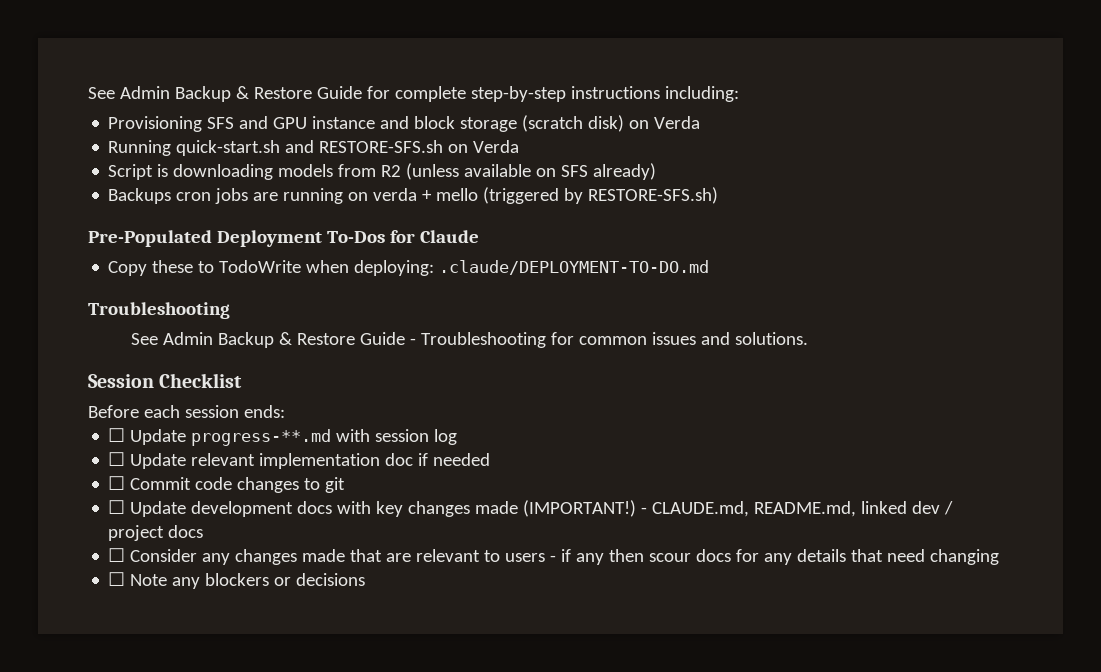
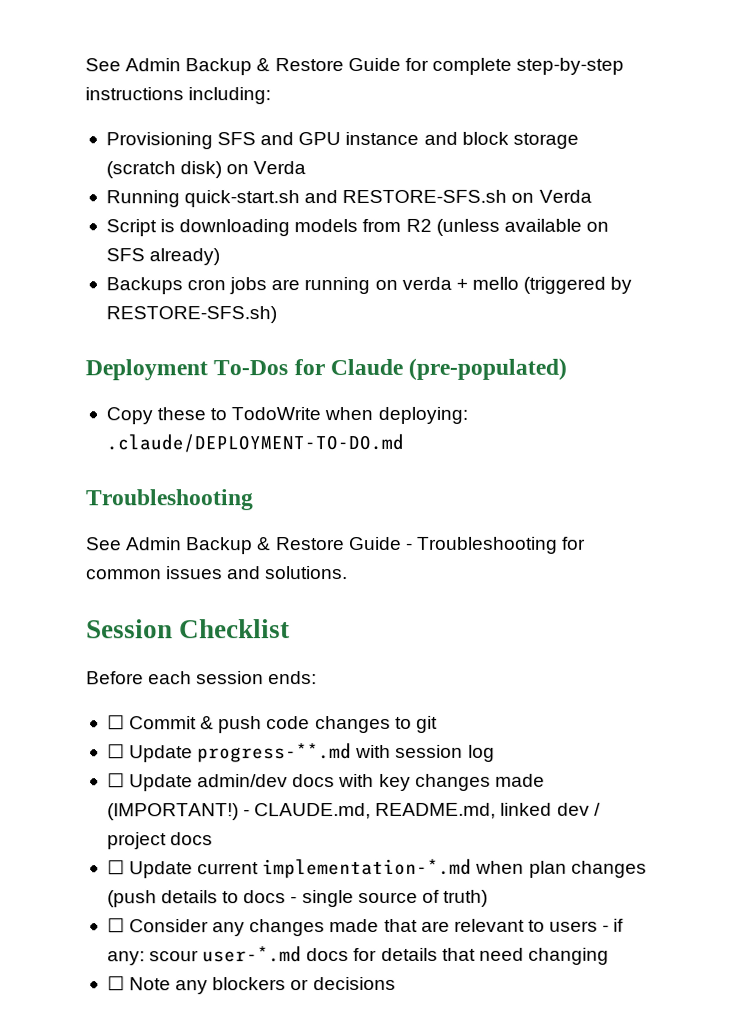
- Pre-Populated Deployment To-Dos for Claude
+ Deployment To-Dos for Claude (pre-populated)
+ ☐ Commit & push code changes to git
- ☐ Update relevant implementation doc if needed
- ☐ Commit code changes to git
- ☐ Update development docs with key changes made (IMPORTANT!)
+ ☐ Update admin/dev docs with key changes made (IMPORTANT!)
+ ☐ Update current implementation-*.md when plan changes (push details to docs - single source of truth)
- ☐ Consider any changes made that are relevant to users - if any then scour docs for any details that need changing
+ ☐ Consider any changes made that are relevant to users - if any: scour user-*.md docs for details that need changing

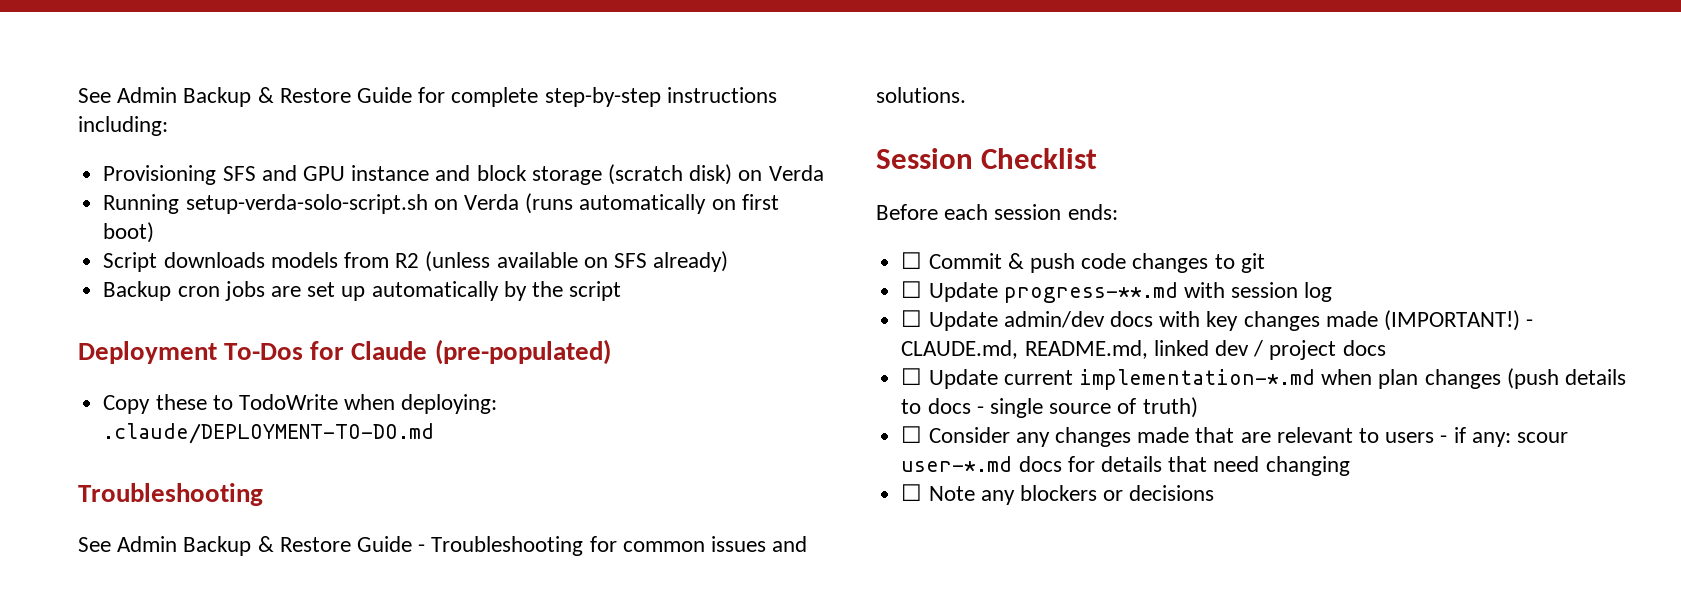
- Running quick-start.sh and RESTORE-SFS.sh on Verda
+ Running setup-verda-solo-script.sh on Verda (runs automatically on first boot)
- Script is downloading models from R2 (unless available on SFS already)
+ Script downloads models from R2 (unless available on SFS already)
- Backups cron jobs are running on verda + mello (triggered by RESTORE-SFS.sh)
+ Backup cron jobs are set up automatically by the script

